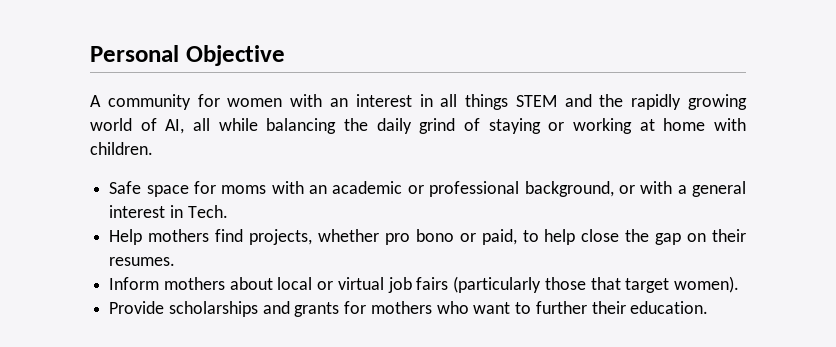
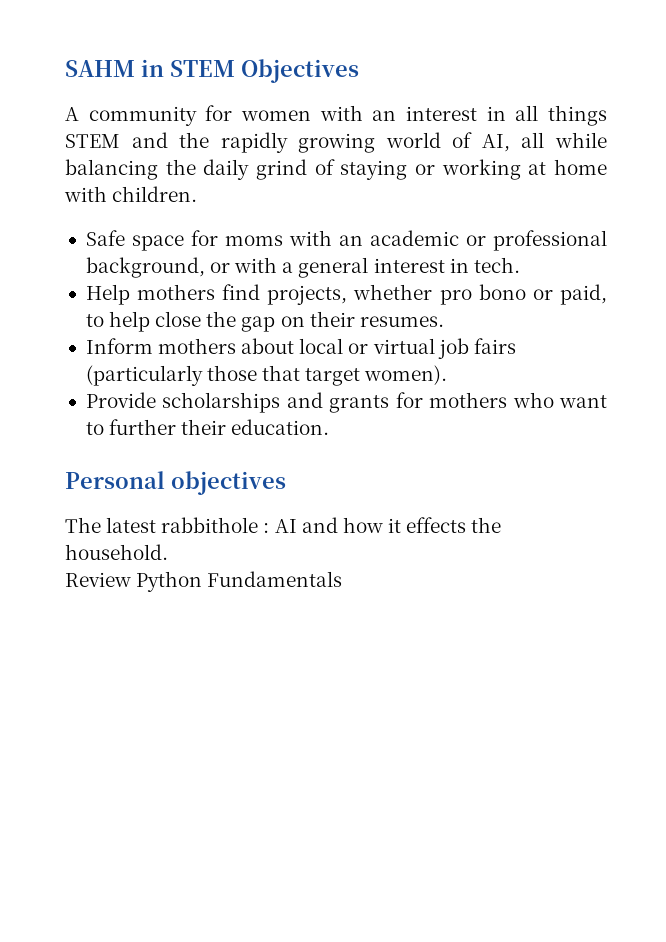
- Personal Objective
+ SAHM in STEM Objectives
- Safe space for moms with an academic or professional background, or with a general interest in Tech.
+ Safe space for moms with an academic or professional background, or with a general interest in tech.
+ Personal objectives
+ The latest rabbithole : AI and how it effects the household.
+ Review Python Fundamentals

